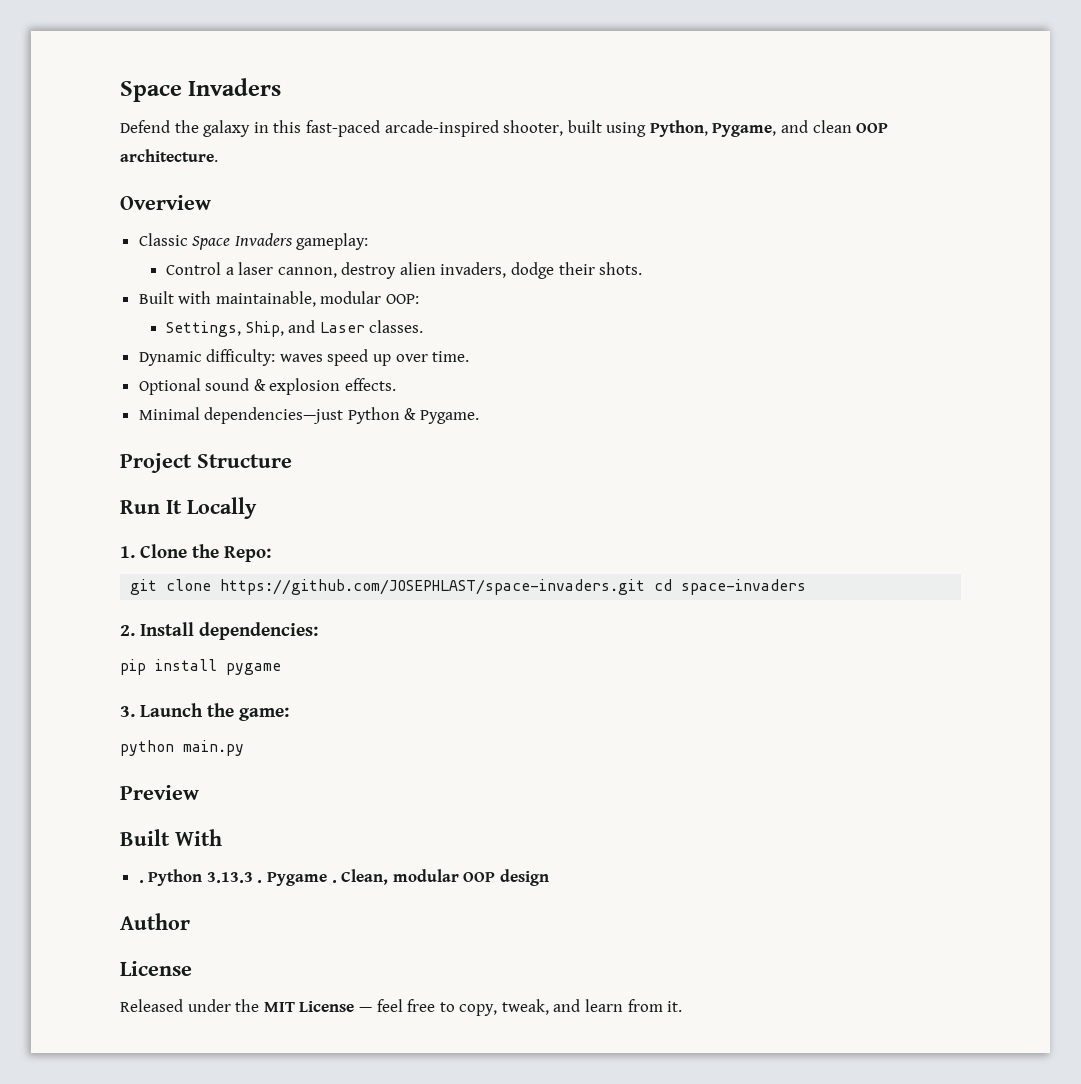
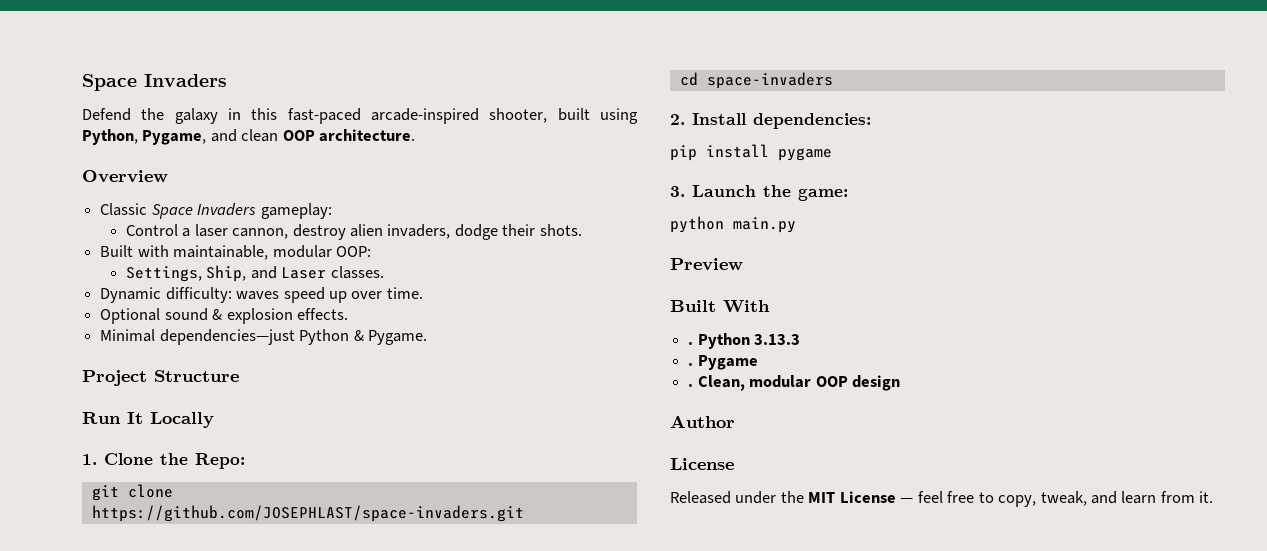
- git clone https://github.com/JOSEPHLAST/space-invaders.git cd space-invaders
+ git clone
+ https://github.com/JOSEPHLAST/space-invaders.git
+ cd space-invaders
- Python 3.13.3 .
+ Python 3.13.3
+ .
- Pygame .
+ Pygame
+ .

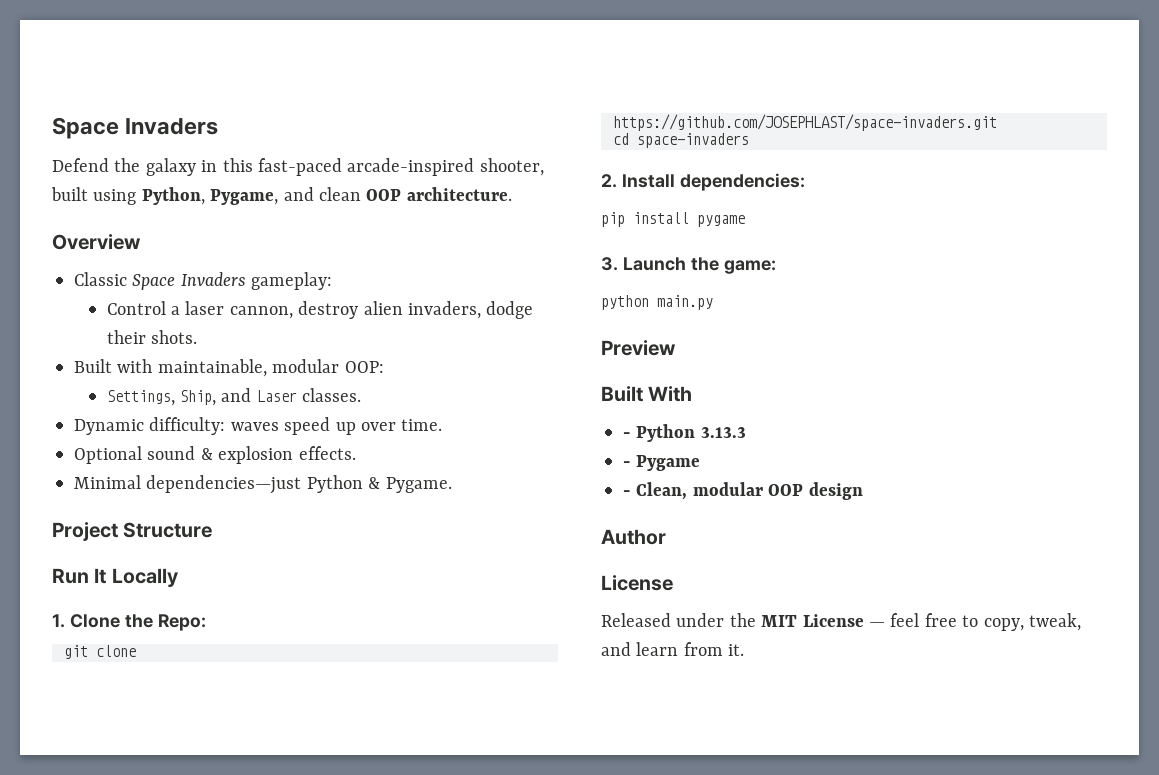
- . Python 3.13.3
+ - Python 3.13.3
- . Pygame
+ - Pygame
- . Clean, modular OOP design
+ - Clean, modular OOP design

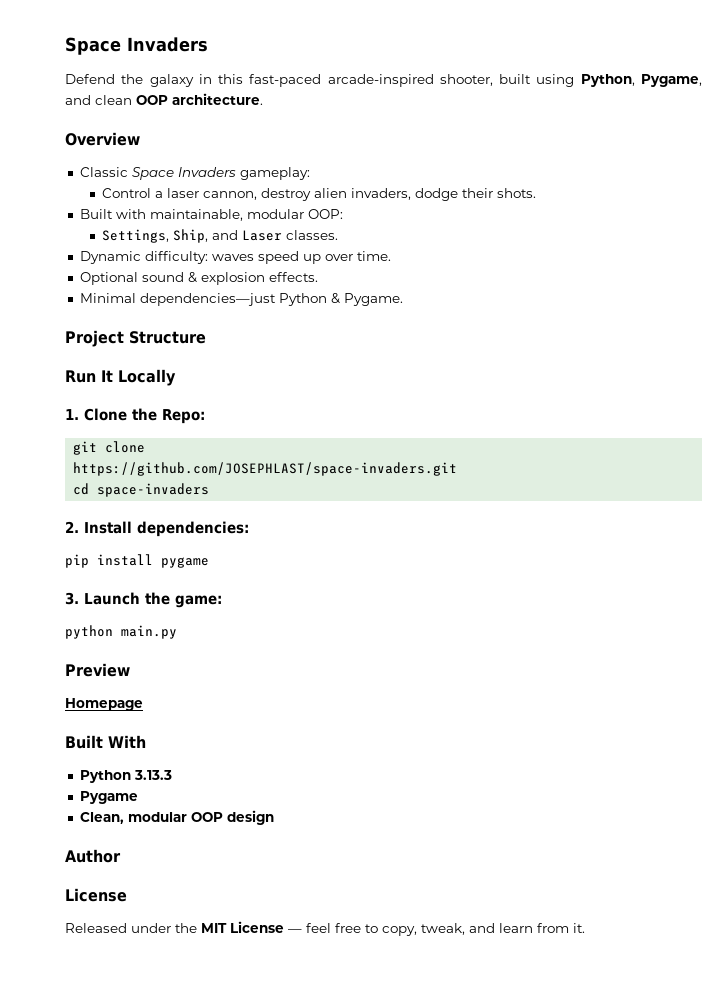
+ Homepage
- - Python 3.13.3
+ Python 3.13.3
- - Pygame
+ Pygame
- - Clean, modular OOP design
+ Clean, modular OOP design

